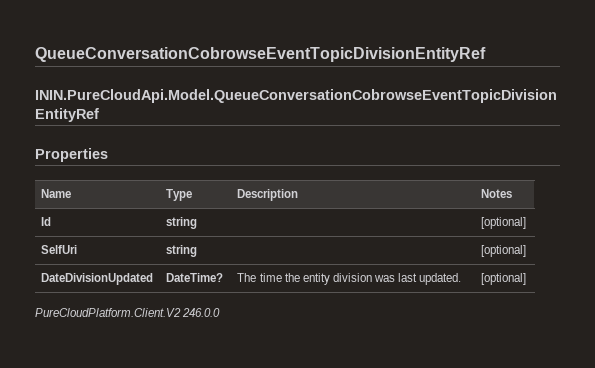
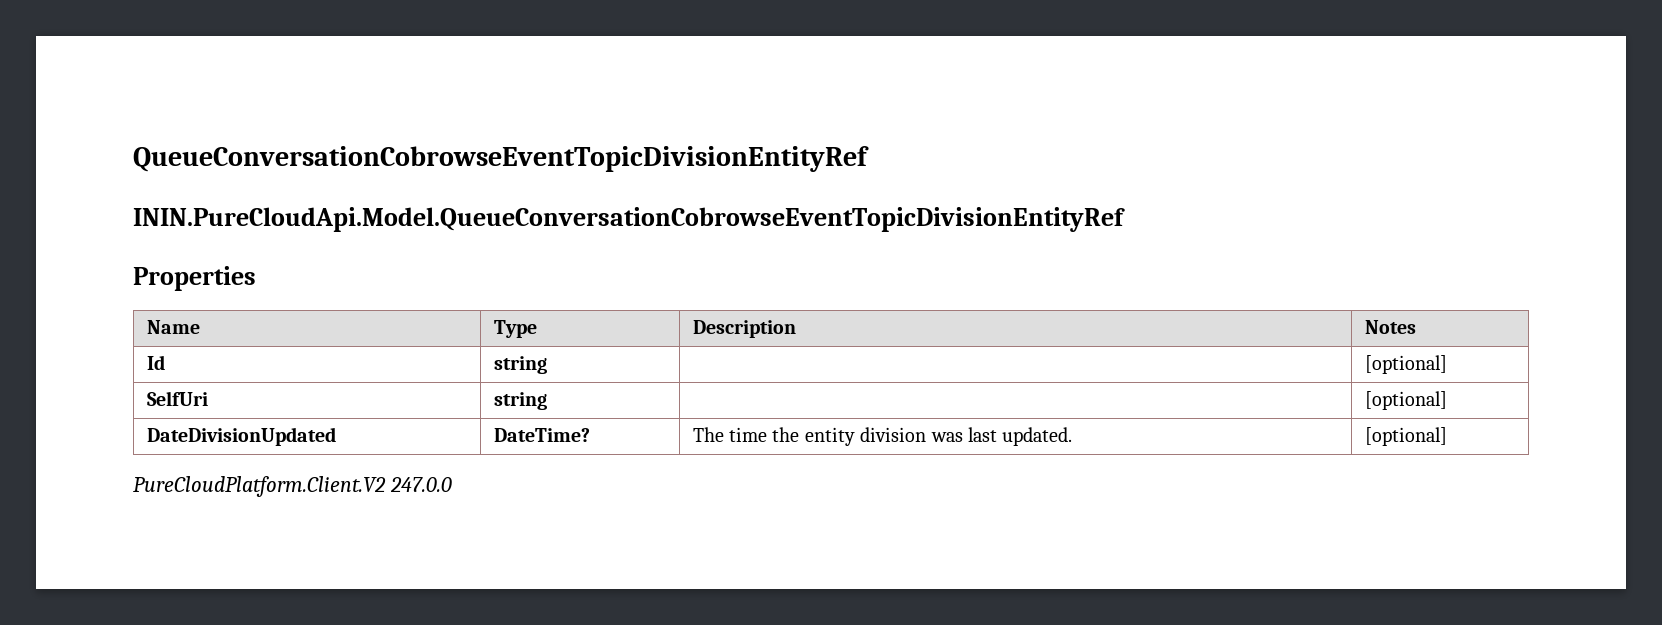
- PureCloudPlatform.Client.V2 246.0.0
+ PureCloudPlatform.Client.V2 247.0.0

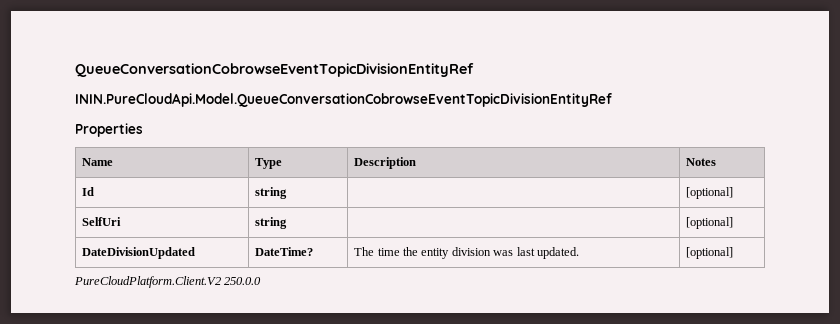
- PureCloudPlatform.Client.V2 247.0.0
+ PureCloudPlatform.Client.V2 250.0.0

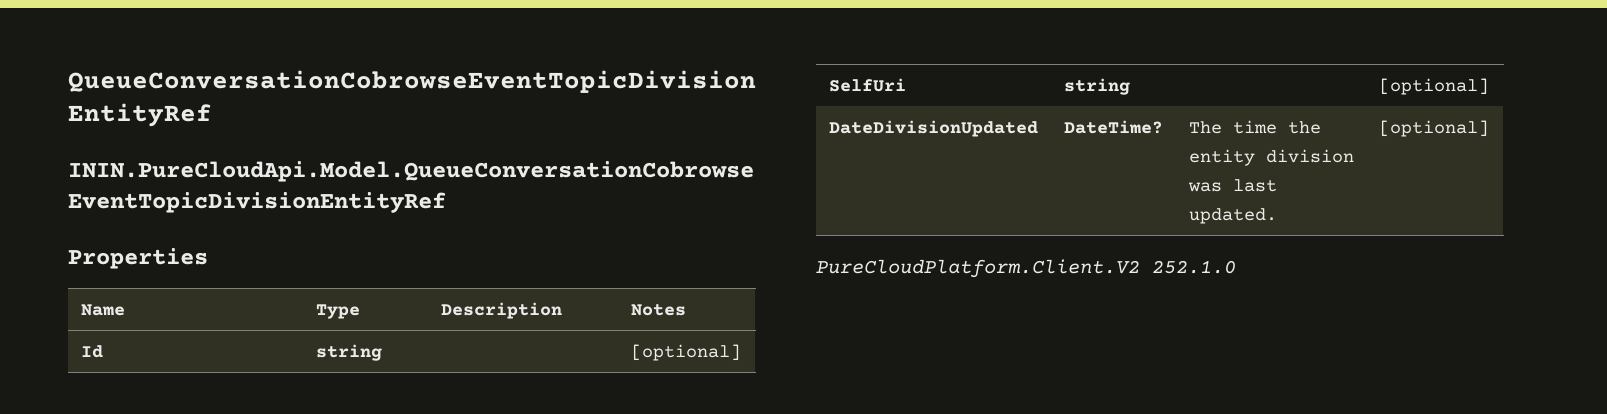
- PureCloudPlatform.Client.V2 250.0.0
+ PureCloudPlatform.Client.V2 252.1.0

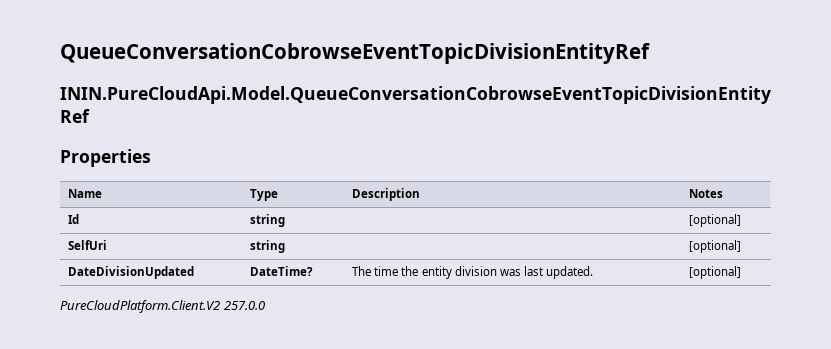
- PureCloudPlatform.Client.V2 252.1.0
+ PureCloudPlatform.Client.V2 257.0.0

